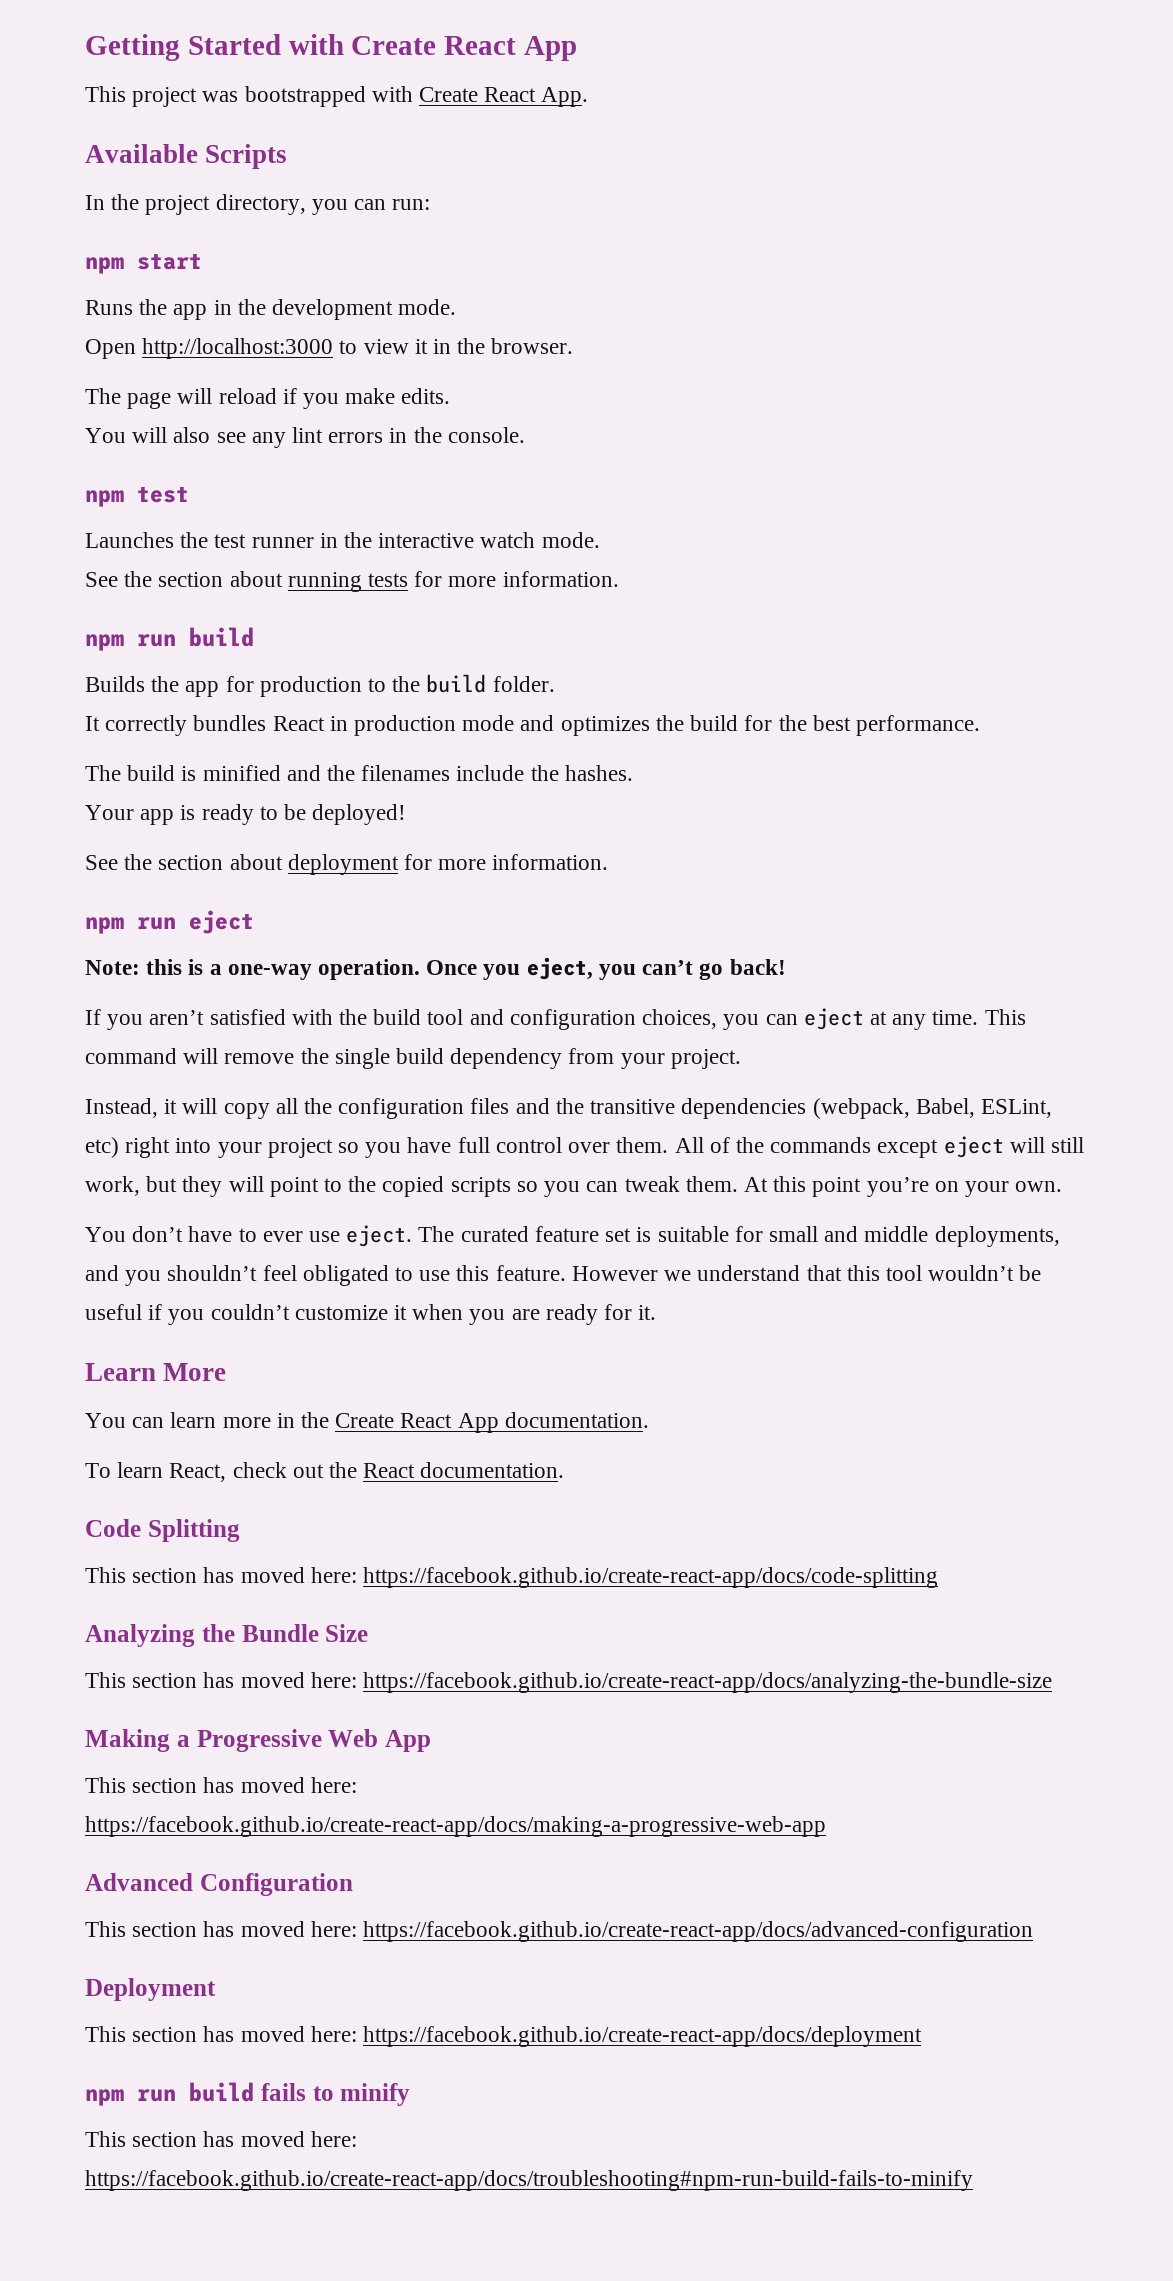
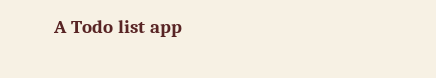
- Getting Started with Create React App
- This project was bootstrapped with Create React App.
- Available Scripts
- In the project directory, you can run:
- npm start
- Runs the app in the development mode.
- Open http://localhost:3000 to view it in the browser.
- The page will reload if you make edits.
- You will also see any lint errors in the console.
- npm test
- Launches the test runner in the interactive watch mode.
- See the section about running tests for more information.
- npm run build
- Builds the app for production to the build folder.
- It correctly bundles React in production mode and optimizes the build for the best performance.
- The build is minified and the filenames include the hashes.
- Your app is ready to be deployed!
- See the section about deployment for more information.
- npm run eject
- Note: this is a one-way operation. Once you eject, you can’t go back!
- If you aren’t satisfied with the build tool and configuration choices, you can eject at any time. This command will remove the single build dependency from your project.
- Instead, it will copy all the configuration files and the transitive dependencies (webpack, Babel, ESLint, etc) right into your project so you have full control over them. All of the commands except eject will still work, but they will point to the copied scripts so you can tweak them. At this point you’re on your own.
- You don’t have to ever use eject. The curated feature set is suitable for small and middle deployments, and you shouldn’t feel obligated to use this feature. However we understand that this tool wouldn’t be useful if you couldn’t customize it when you are ready for it.
- Learn More
- You can learn more in the Create React App documentation.
- To learn React, check out the React documentation.
- Code Splitting
- This section has moved here: https://facebook.github.io/create-react-app/docs/code-splitting
- Analyzing the Bundle Size
- This section has moved here: https://facebook.github.io/create-react-app/docs/analyzing-the-bundle-size
- Making a Progressive Web App
- This section has moved here: https://facebook.github.io/create-react-app/docs/making-a-progressive-web-app
- Advanced Configuration
- This section has moved here: https://facebook.github.io/create-react-app/docs/advanced-configuration
- Deployment
- This section has moved here: https://facebook.github.io/create-react-app/docs/deployment
- npm run build fails to minify
- This section has moved here: https://facebook.github.io/create-react-app/docs/troubleshooting#npm-run-build-fails-to-minify
+ A Todo list app

